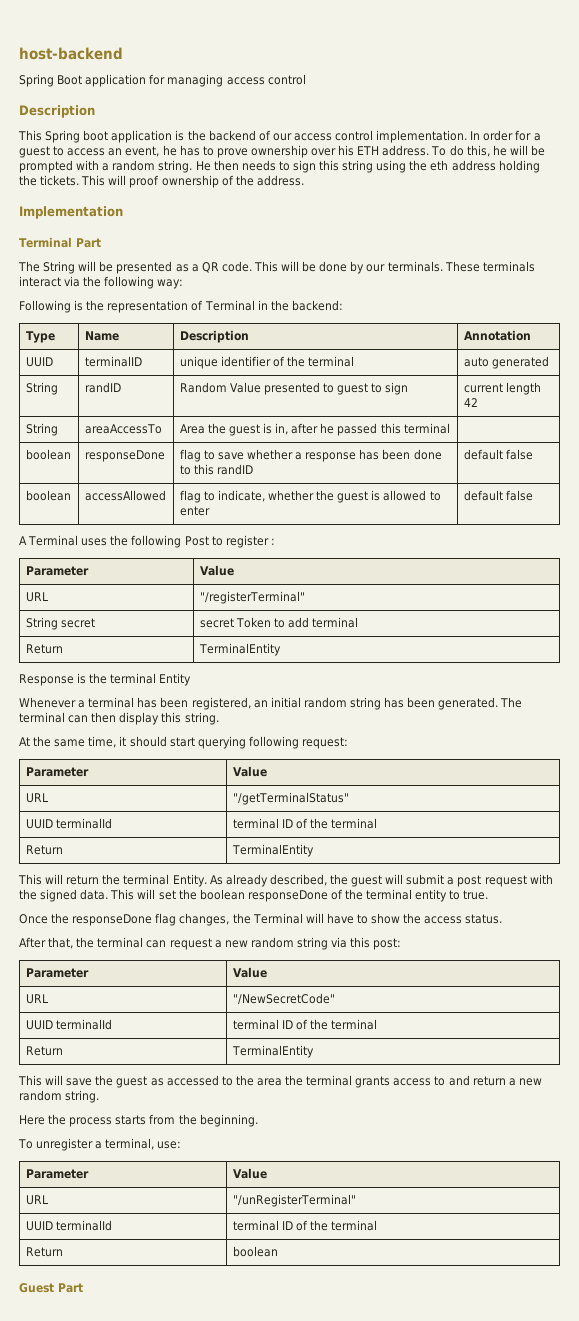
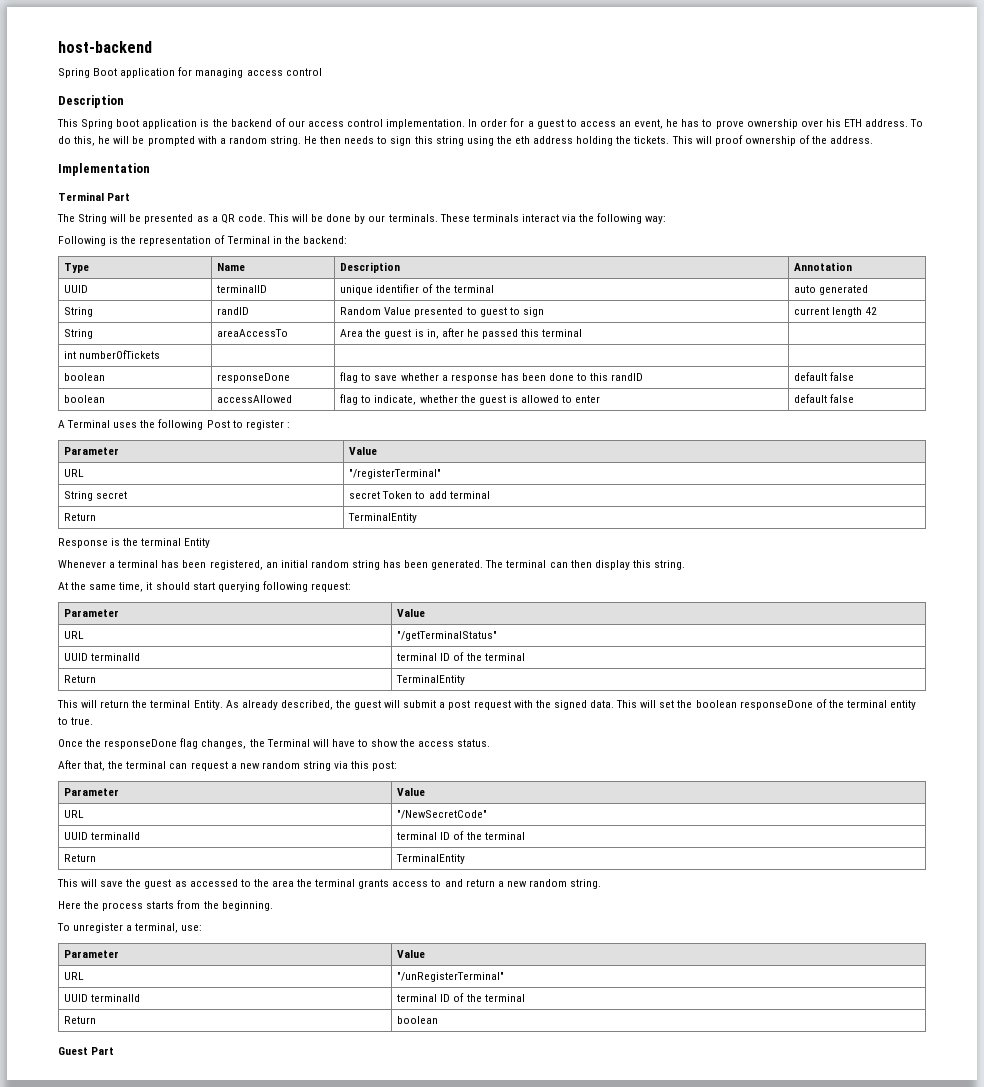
+ int numberOfTickets | | |

